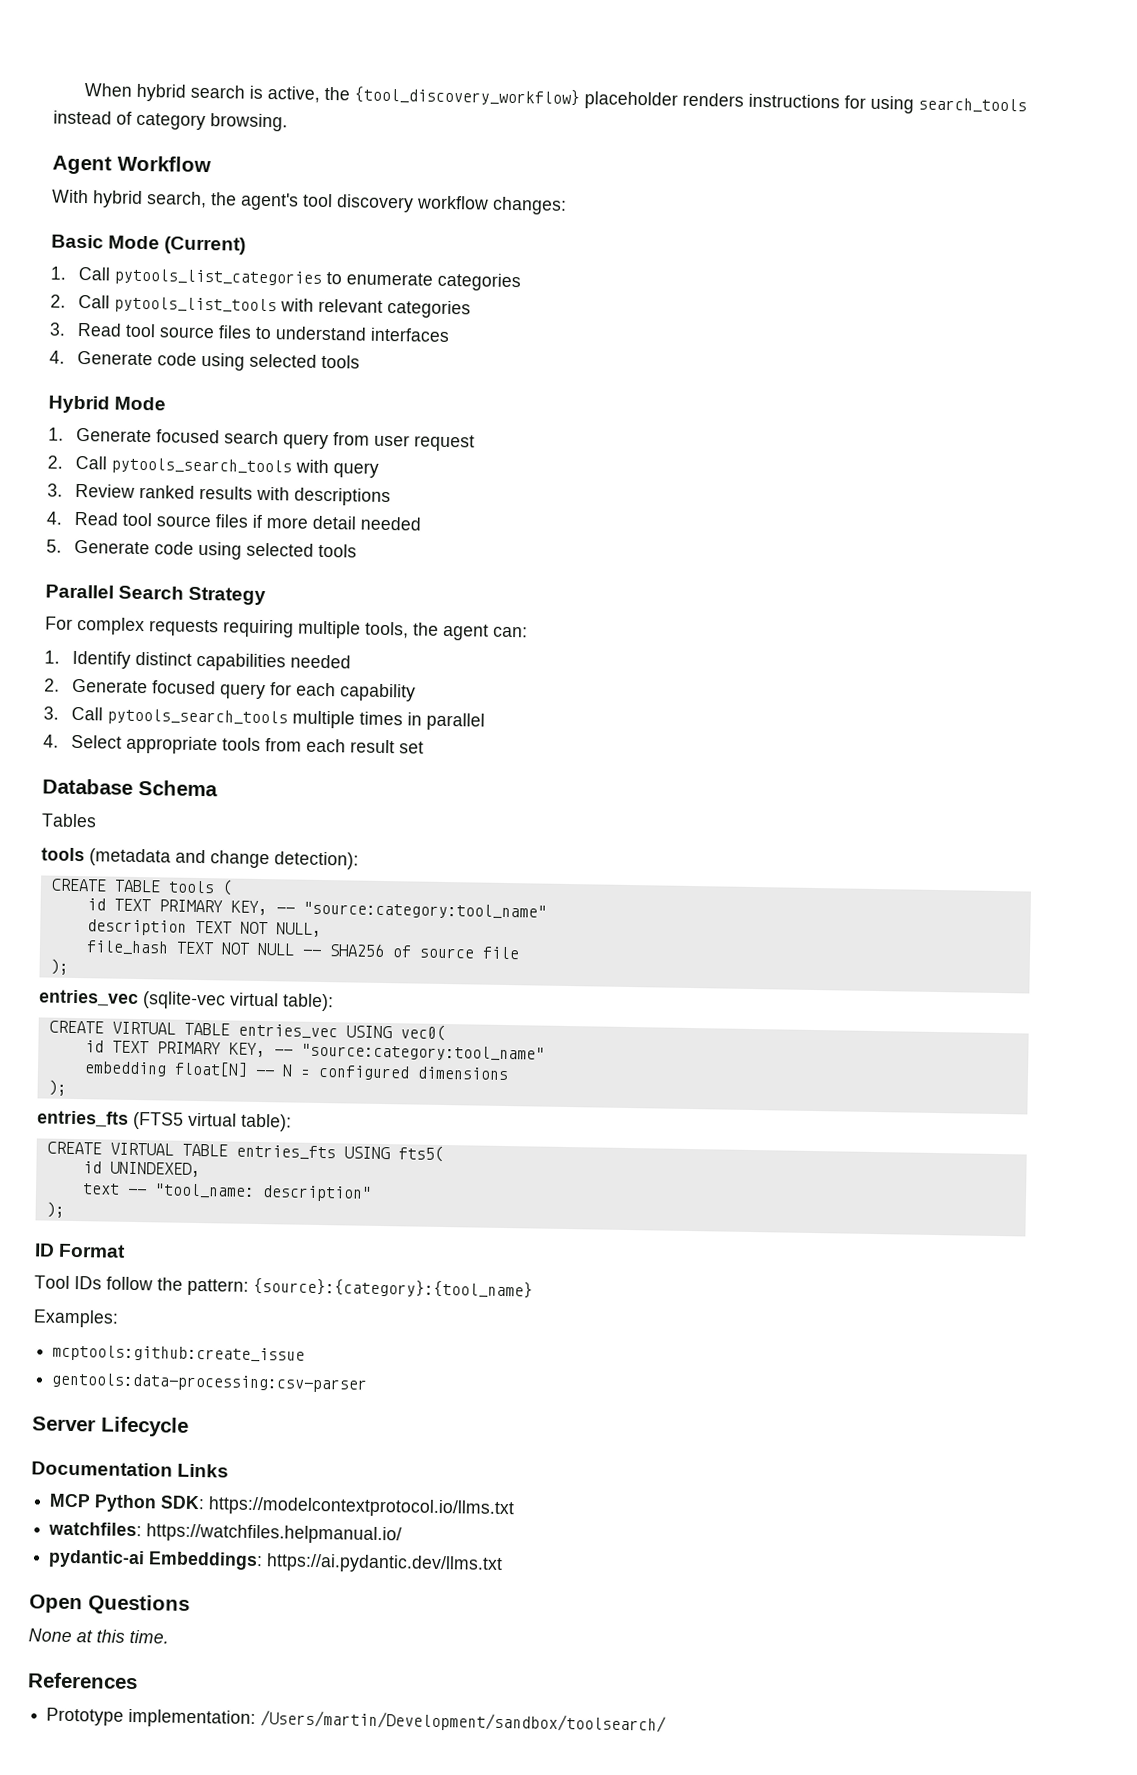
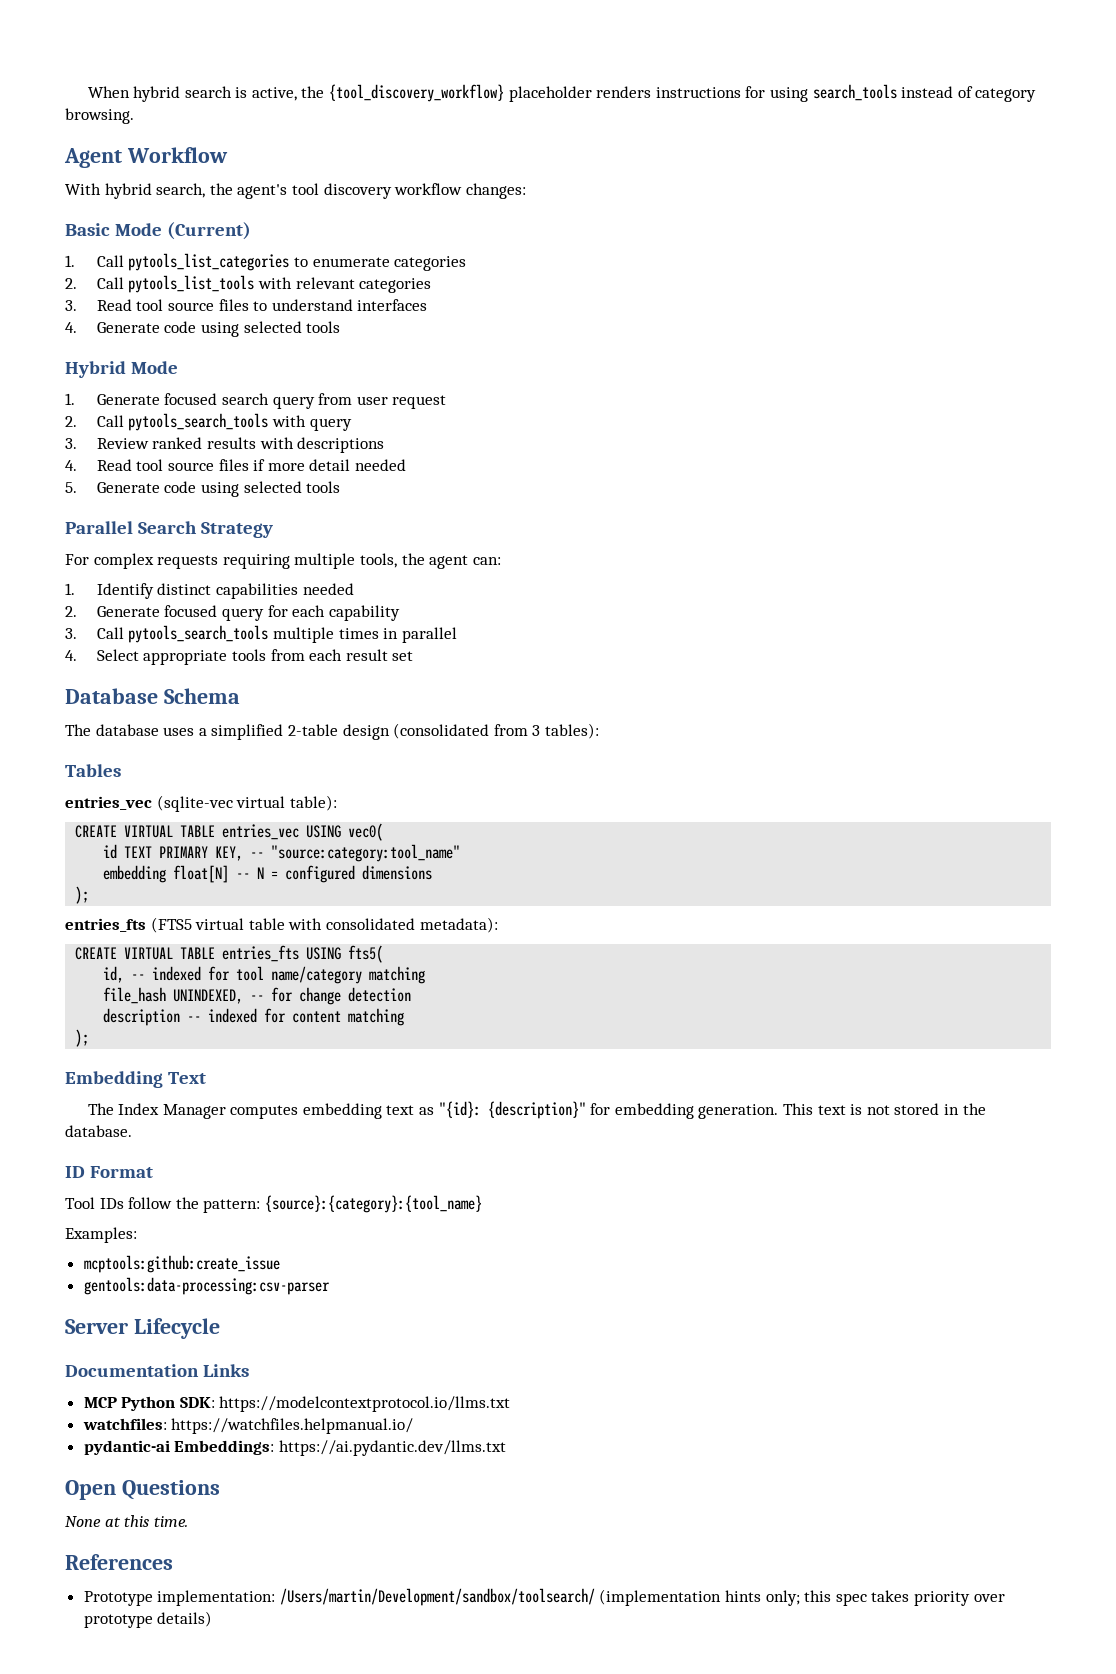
+ The database uses a simplified 2-table design (consolidated from 3 tables):
  Tables
- tools (metadata and change detection):
- CREATE TABLE tools (
- id TEXT PRIMARY KEY, -- "source:category:tool_name"
- description TEXT NOT NULL,
- file_hash TEXT NOT NULL -- SHA256 of source file
- );
- entries_fts (FTS5 virtual table):
+ entries_fts (FTS5 virtual table with consolidated metadata):
- id UNINDEXED,
- text -- "tool_name: description"
+ id, -- indexed for tool name/category matching
+ file_hash UNINDEXED, -- for change detection
+ description -- indexed for content matching
  );
+ Embedding Text
+ The Index Manager computes embedding text as "{id}: {description}" for embedding generation. This text is not stored in the database.
- Prototype implementation: /Users/martin/Development/sandbox/toolsearch/
+ Prototype implementation: /Users/martin/Development/sandbox/toolsearch/ (implementation hints only; this spec takes priority over prototype details)

